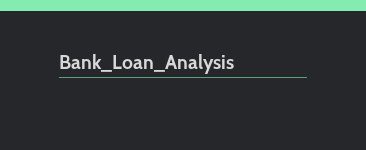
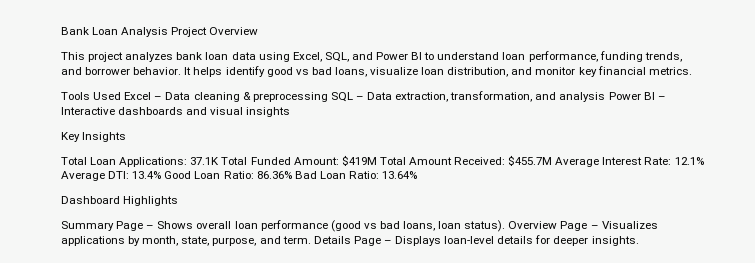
- Bank_Loan_Analysis
+ Bank Loan Analysis Project Overview
+ This project analyzes bank loan data using Excel, SQL, and Power BI to understand loan performance, funding trends, and borrower behavior. It helps identify good vs bad loans, visualize loan distribution, and monitor key financial metrics.
+ Tools Used Excel – Data cleaning & preprocessing SQL – Data extraction, transformation, and analysis Power BI – Interactive dashboards and visual insights
+ Key Insights
+ Total Loan Applications: 37.1K Total Funded Amount: $419M Total Amount Received: $455.7M Average Interest Rate: 12.1% Average DTI: 13.4% Good Loan Ratio: 86.36% Bad Loan Ratio: 13.64%
+ Dashboard Highlights
+ Summary Page – Shows overall loan performance (good vs bad loans, loan status). Overview Page – Visualizes applications by month, state, purpose, and term. Details Page – Displays loan-level details for deeper insights.

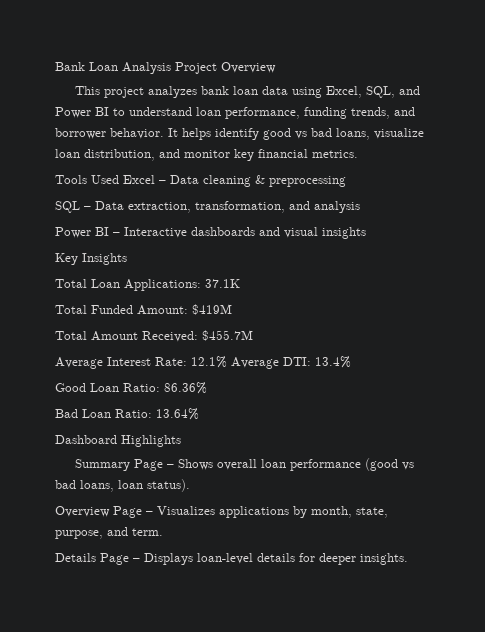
- Tools Used Excel – Data cleaning & preprocessing SQL – Data extraction, transformation, and analysis Power BI – Interactive dashboards and visual insights
+ Tools Used Excel – Data cleaning & preprocessing
+ SQL – Data extraction, transformation, and analysis
+ Power BI – Interactive dashboards and visual insights
- Total Loan Applications: 37.1K Total Funded Amount: $419M Total Amount Received: $455.7M Average Interest Rate: 12.1% Average DTI: 13.4% Good Loan Ratio: 86.36% Bad Loan Ratio: 13.64%
+ Total Loan Applications: 37.1K
+ Total Funded Amount: $419M
+ Total Amount Received: $455.7M
+ Average Interest Rate: 12.1% Average DTI: 13.4%
+ Good Loan Ratio: 86.36%
+ Bad Loan Ratio: 13.64%
- Summary Page – Shows overall loan performance (good vs bad loans, loan status). Overview Page – Visualizes applications by month, state, purpose, and term. Details Page – Displays loan-level details for deeper insights.
+ Summary Page – Shows overall loan performance (good vs bad loans, loan status).
+ Overview Page – Visualizes applications by month, state, purpose, and term.
+ Details Page – Displays loan-level details for deeper insights.

